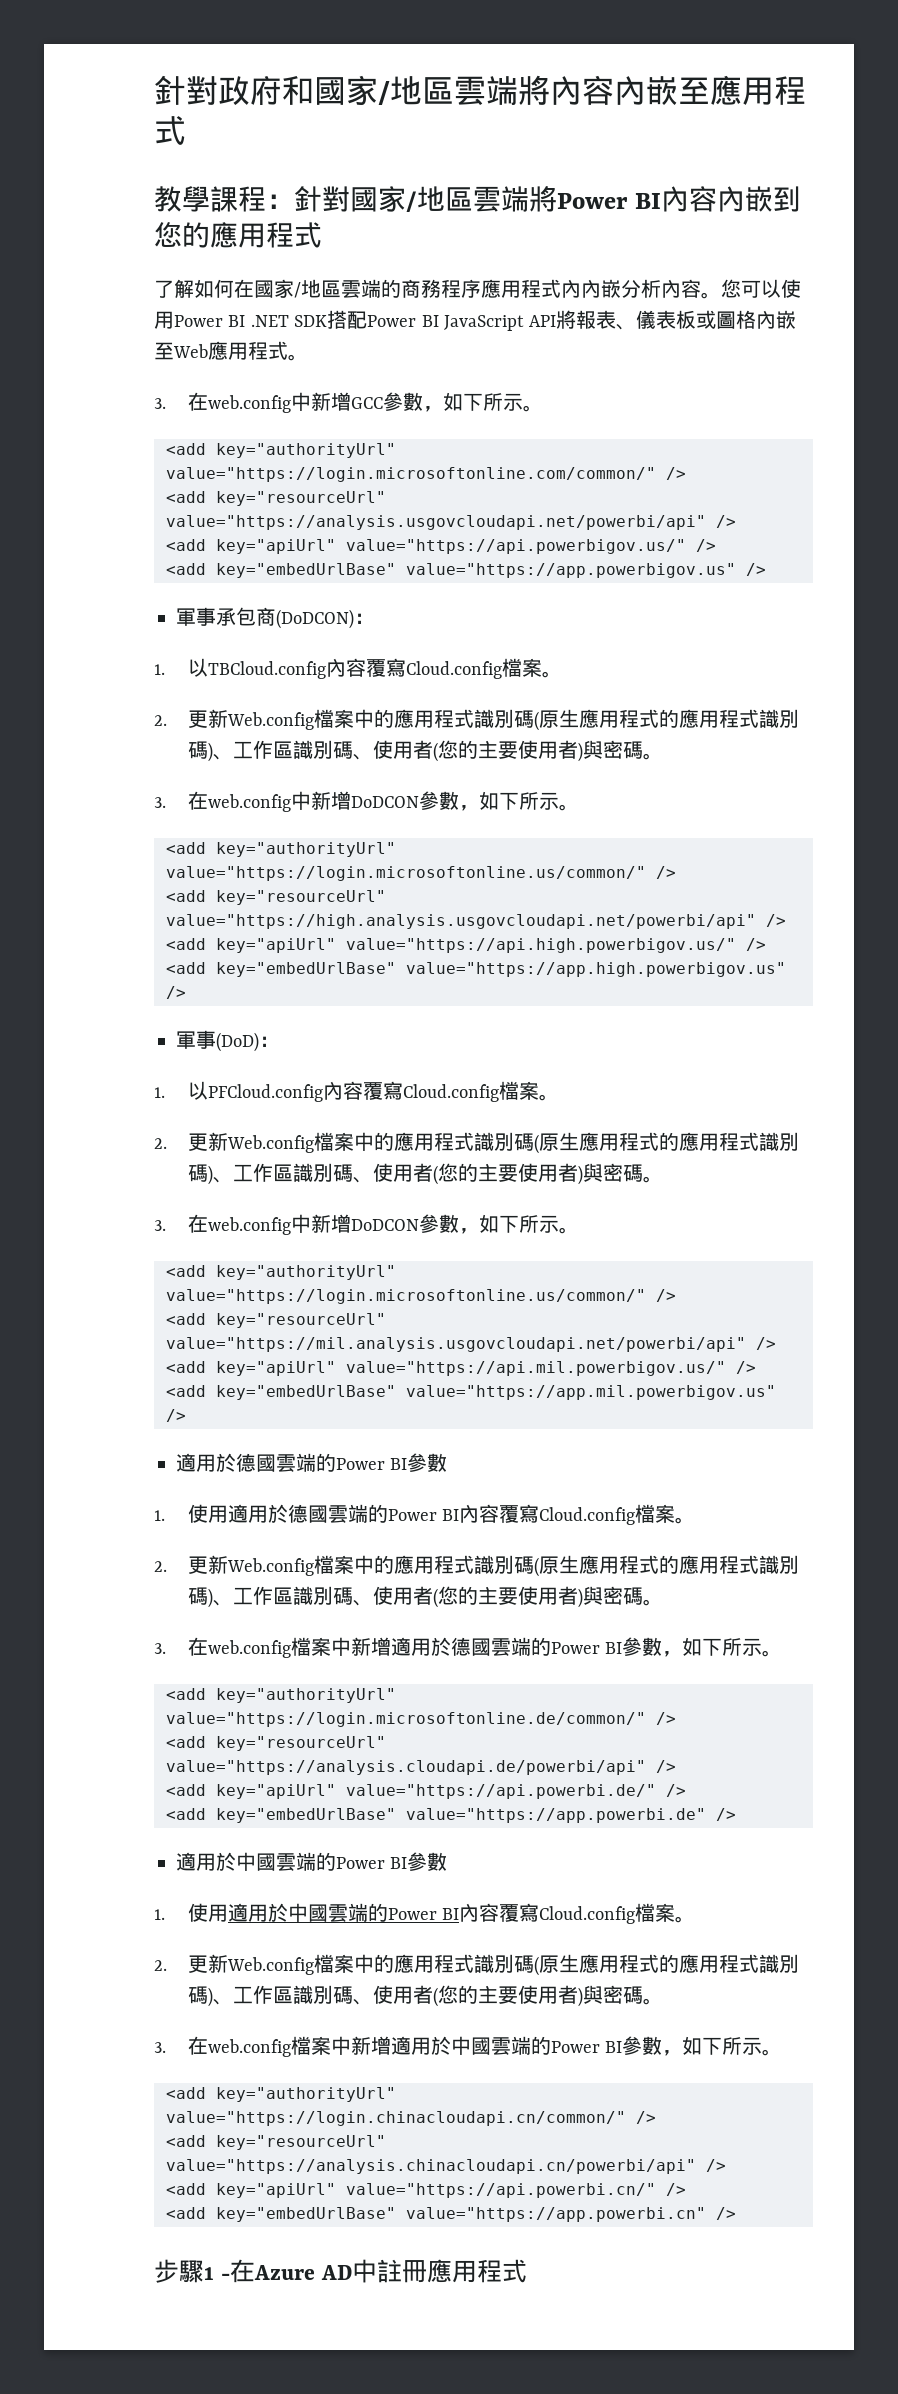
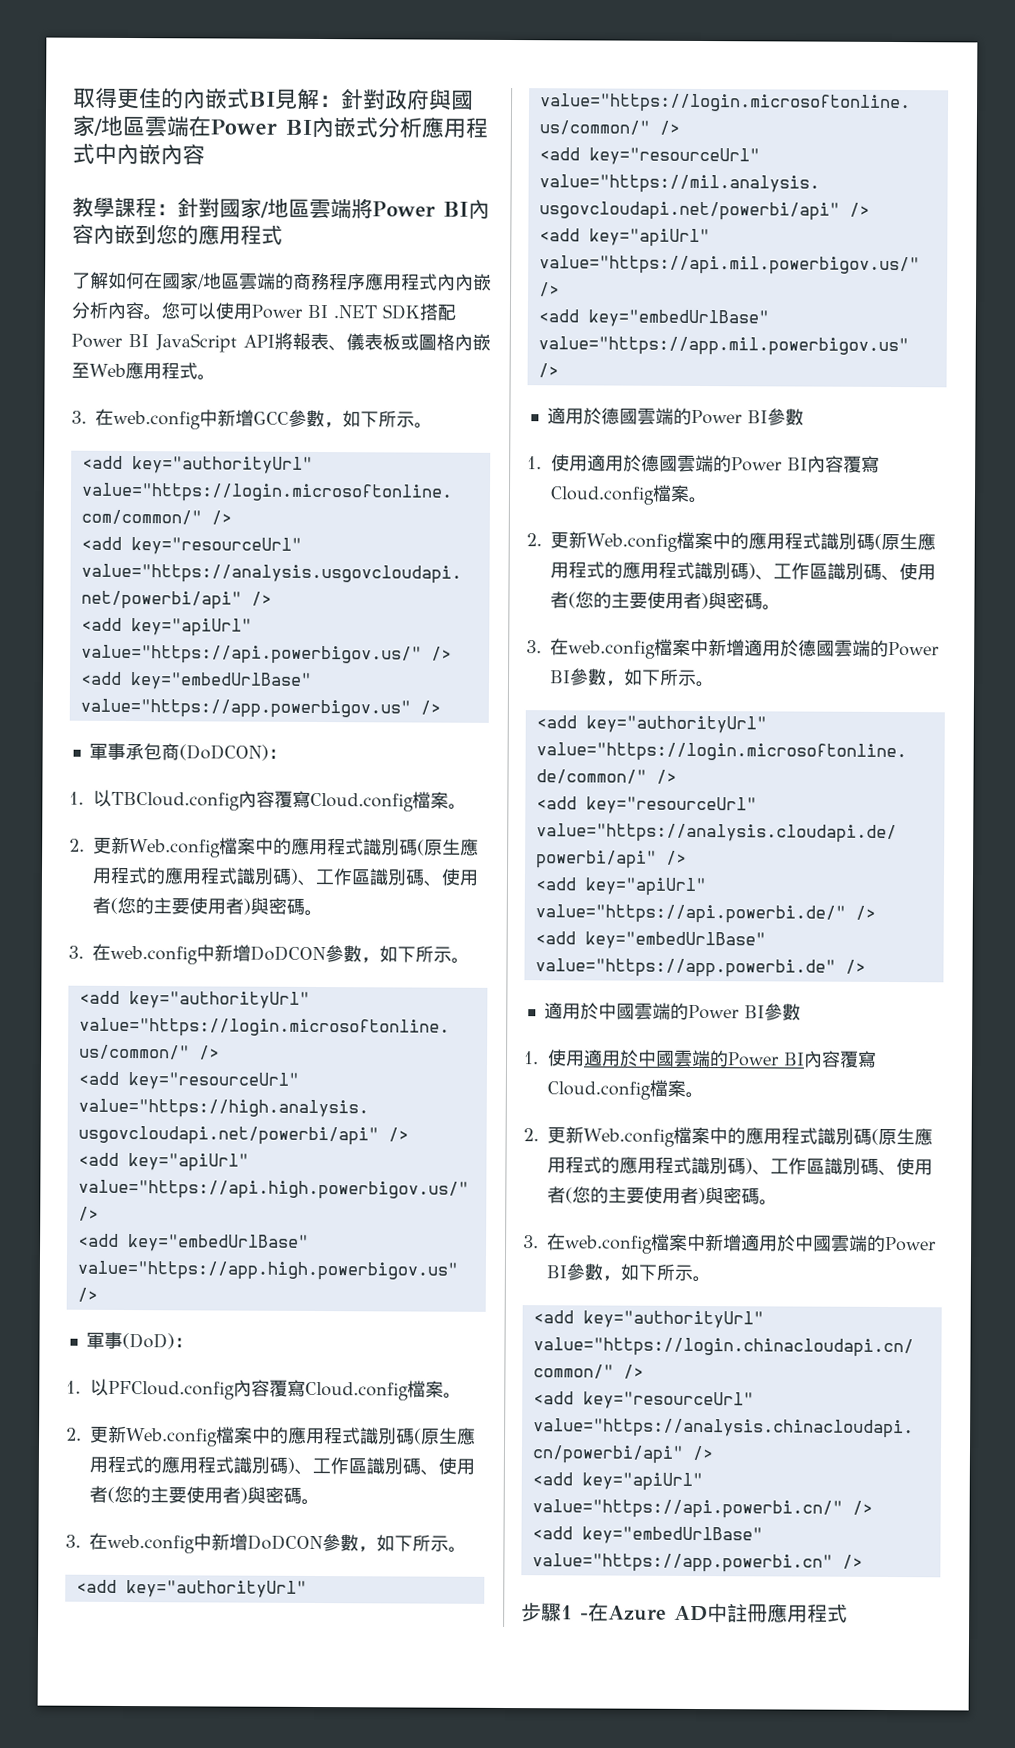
- 針對政府和國家/地區雲端將內容內嵌至應用程式
+ 取得更佳的內嵌式BI見解：針對政府與國家/地區雲端在Power BI內嵌式分析應用程式中內嵌內容

